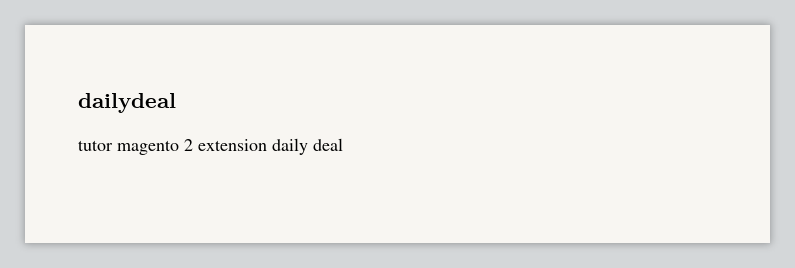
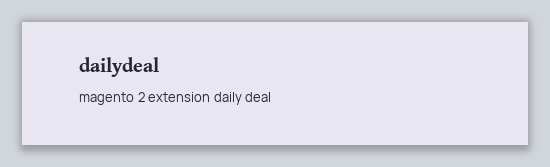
- tutor magento 2 extension daily deal
+ magento 2 extension daily deal

